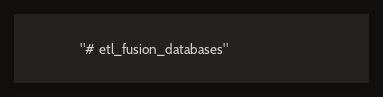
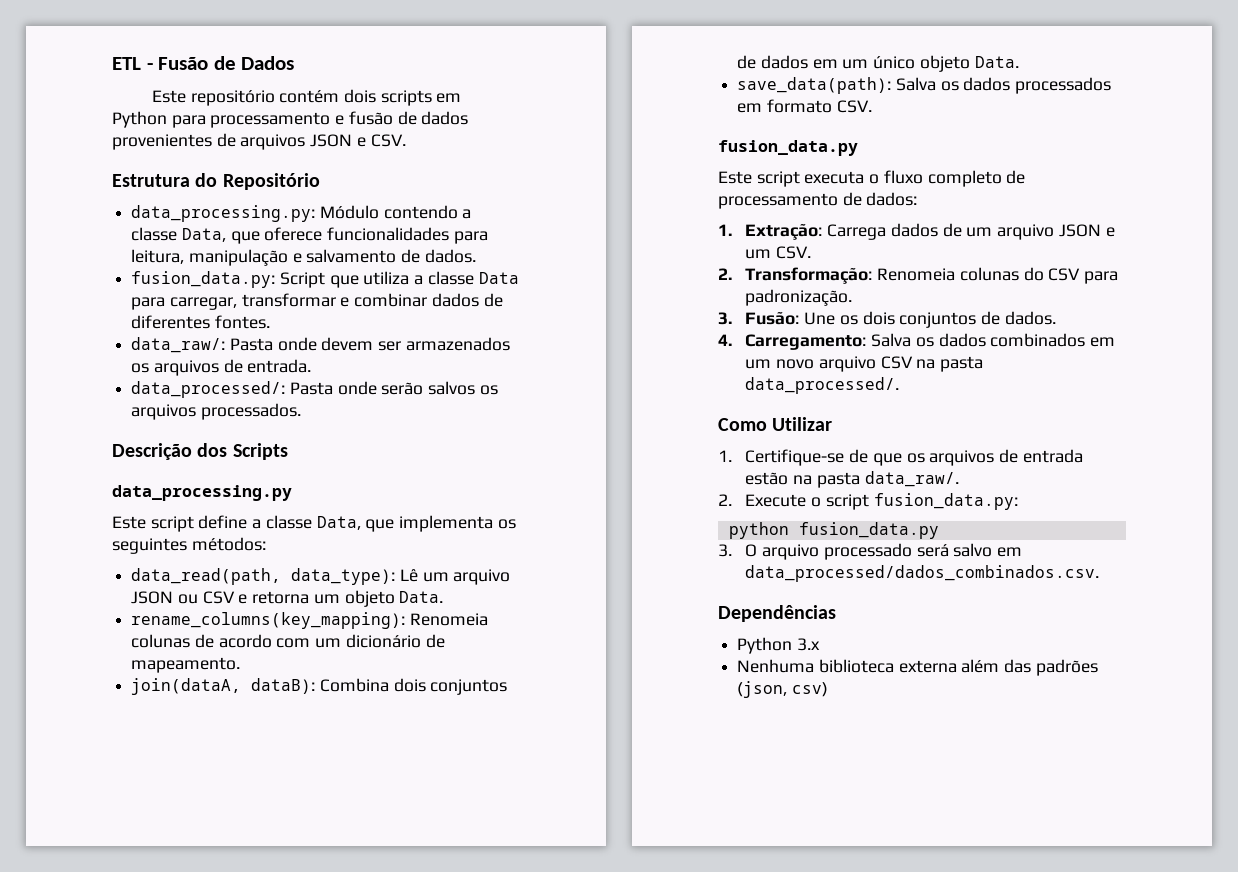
- "# etl_fusion_databases"
+ ETL - Fusão de Dados
+ Este repositório contém dois scripts em Python para processamento e fusão de dados provenientes de arquivos JSON e CSV.
+ Estrutura do Repositório
+ data_processing.py: Módulo contendo a classe Data, que oferece funcionalidades para leitura, manipulação e salvamento de dados.
+ fusion_data.py: Script que utiliza a classe Data para carregar, transformar e combinar dados de diferentes fontes.
+ data_raw/: Pasta onde devem ser armazenados os arquivos de entrada.
+ data_processed/: Pasta onde serão salvos os arquivos processados.
+ Descrição dos Scripts
+ data_processing.py
+ Este script define a classe Data, que implementa os seguintes métodos:
+ data_read(path, data_type): Lê um arquivo JSON ou CSV e retorna um objeto Data.
+ rename_columns(key_mapping): Renomeia colunas de acordo com um dicionário de mapeamento.
+ join(dataA, dataB): Combina dois conjuntos de dados em um único objeto Data.
+ save_data(path): Salva os dados processados em formato CSV.
+ fusion_data.py
+ Este script executa o fluxo completo de processamento de dados:
+ 1. Extração: Carrega dados de um arquivo JSON e um CSV.
+ 2. Transformação: Renomeia colunas do CSV para padronização.
+ 3. Fusão: Une os dois conjuntos de dados.
+ 4. Carregamento: Salva os dados combinados em um novo arquivo CSV na pasta data_processed/.
+ Como Utilizar
+ 1. Certifique-se de que os arquivos de entrada estão na pasta data_raw/.
+ 2. Execute o script fusion_data.py:
+ python fusion_data.py
+ 3. O arquivo processado será salvo em data_processed/dados_combinados.csv.
+ Dependências
+ Python 3.x
+ Nenhuma biblioteca externa além das padrões (json, csv)

